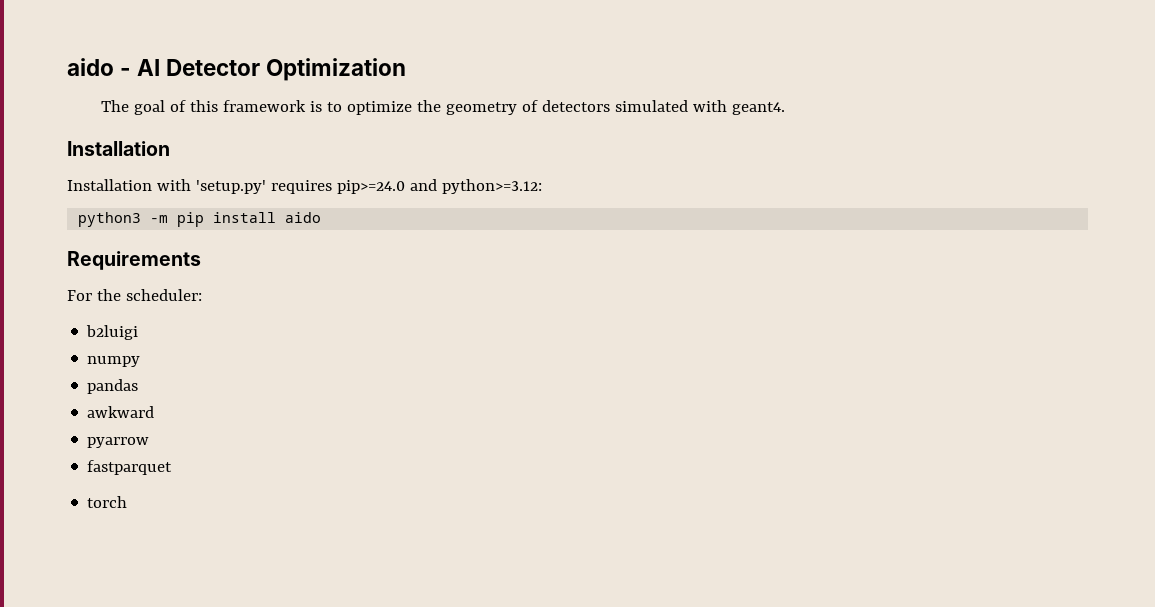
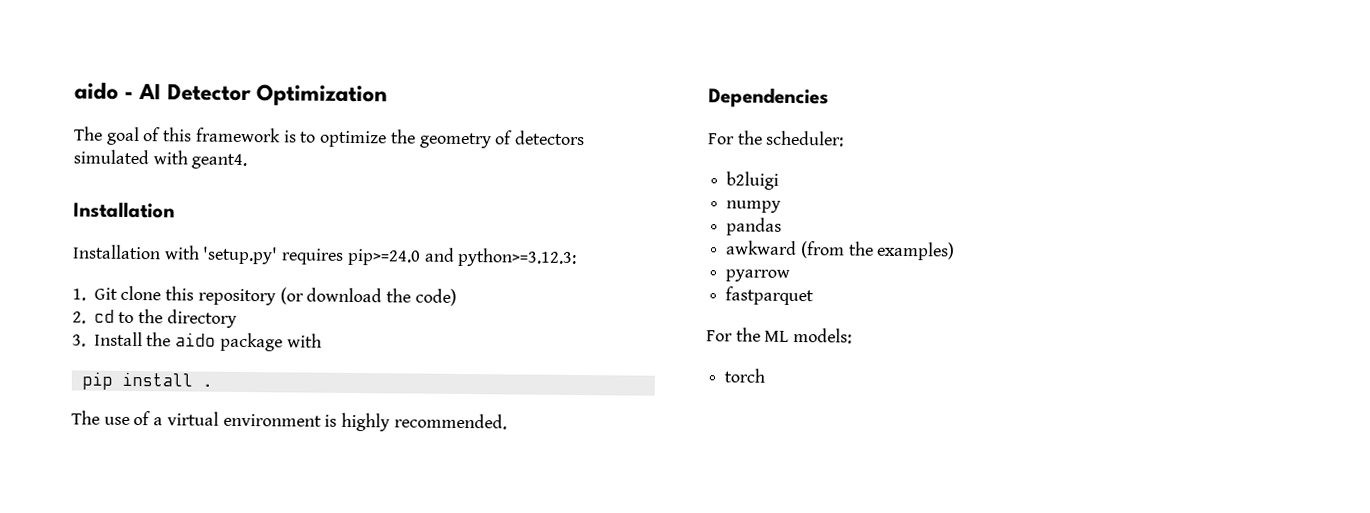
- Installation with 'setup.py' requires pip>=24.0 and python>=3.12:
- python3 -m pip install aido
- Requirements
+ Installation with 'setup.py' requires pip>=24.0 and python>=3.12.3:
+ 1. Git clone this repository (or download the code)
+ 2. cd to the directory
+ 3. Install the aido package with
+ pip install .
+ The use of a virtual environment is highly recommended.
+ Dependencies
- awkward
+ awkward (from the examples)
+ For the ML models:

